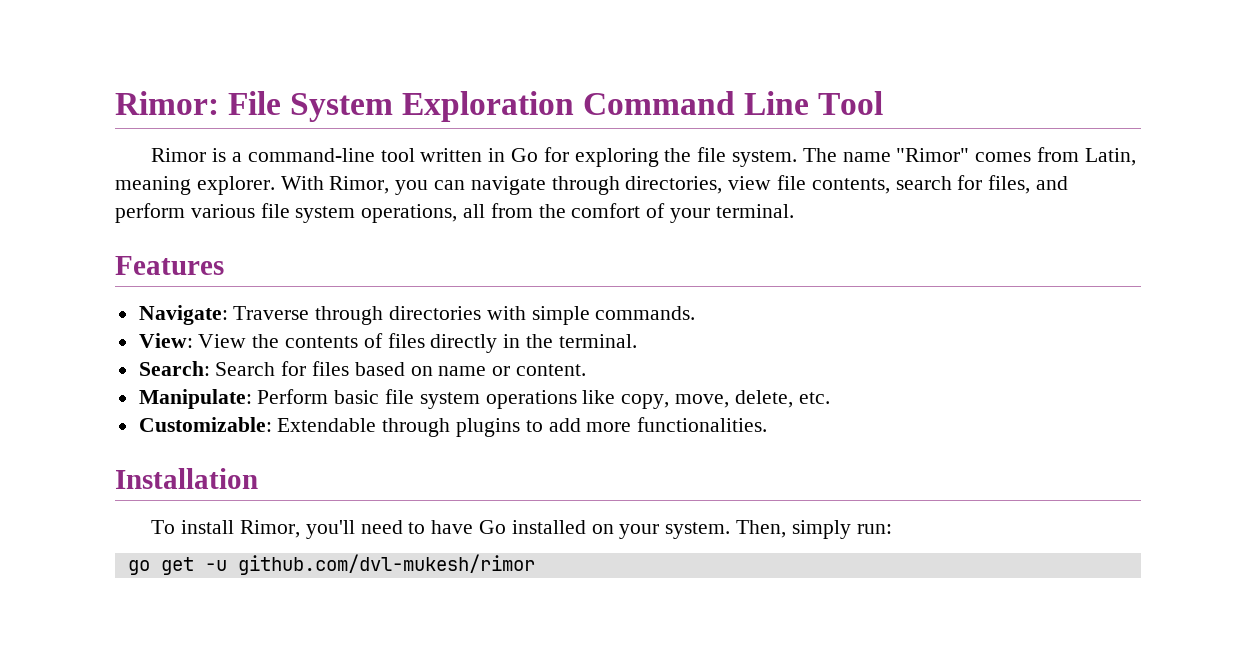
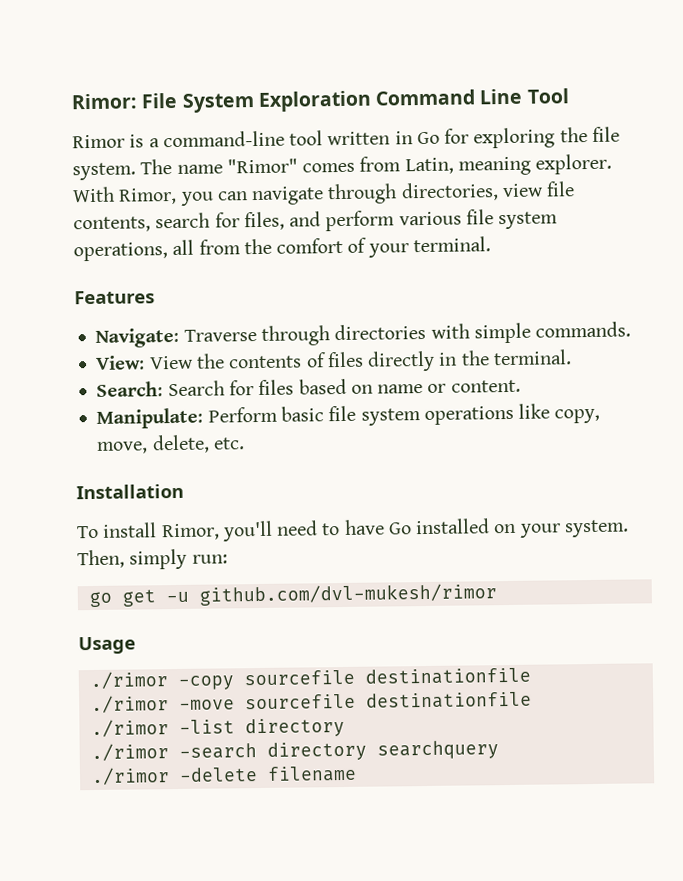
- Customizable: Extendable through plugins to add more functionalities.
+ Usage
+ ./rimor -copy sourcefile destinationfile
+ ./rimor -move sourcefile destinationfile
+ ./rimor -list directory
+ ./rimor -search directory searchquery
+ ./rimor -delete filename

